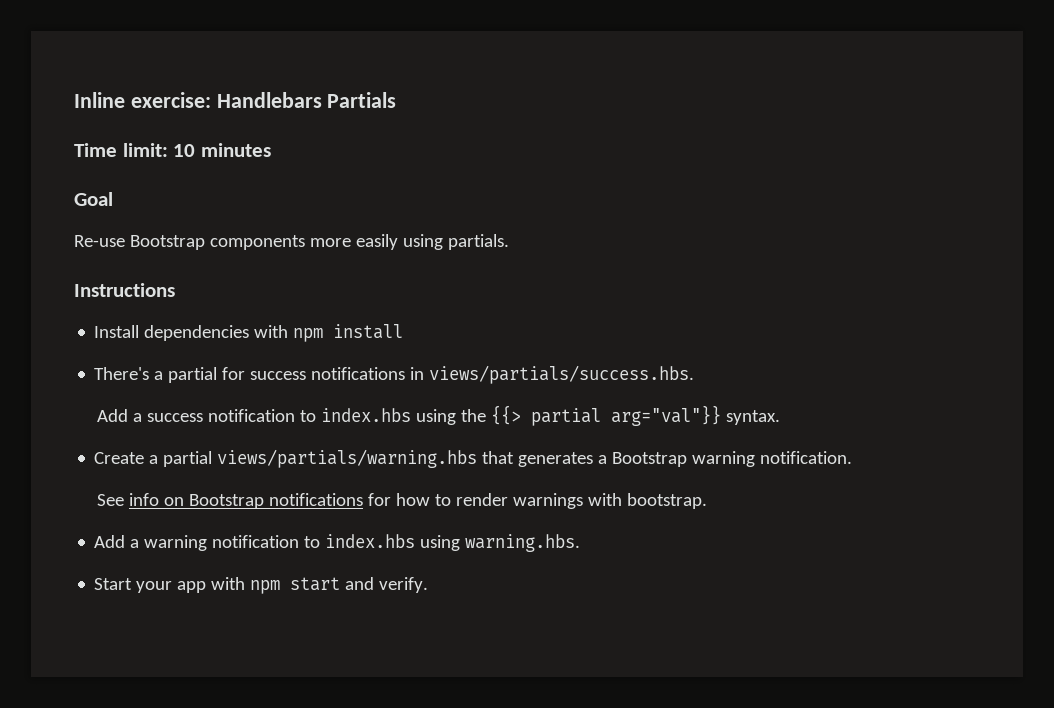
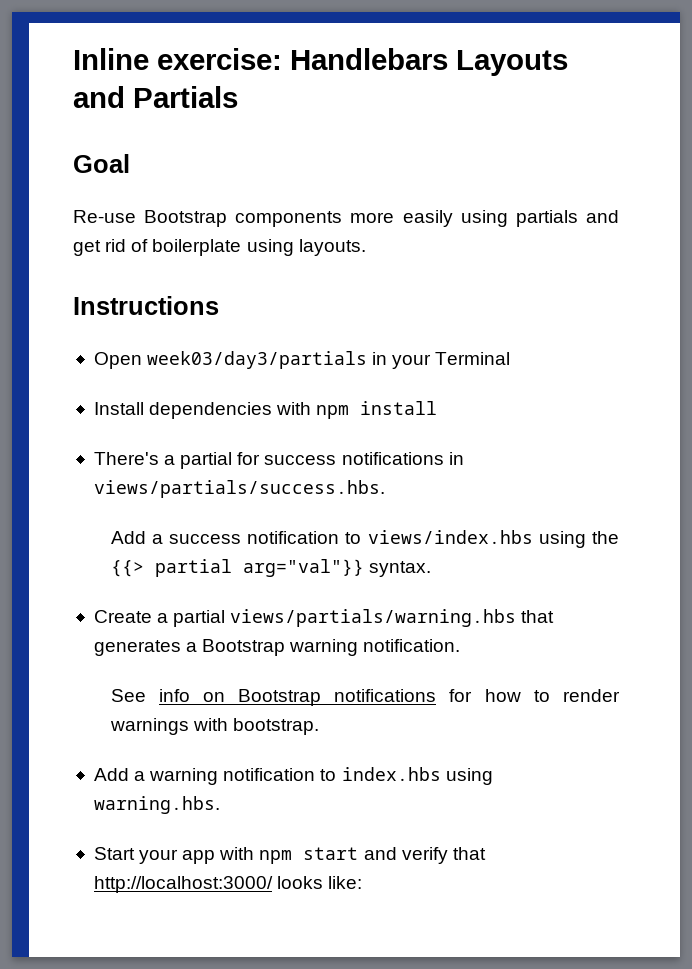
- Inline exercise: Handlebars Partials
+ Inline exercise: Handlebars Layouts and Partials
- Time limit: 10 minutes
- Re-use Bootstrap components more easily using partials.
+ Re-use Bootstrap components more easily using partials and get rid of boilerplate using layouts.
  Instructions
+ Open week03/day3/partials in your Terminal
- Add a success notification to index.hbs using the {{> partial arg="val"}} syntax.
+ Add a success notification to views/index.hbs using the {{> partial arg="val"}} syntax.
- Start your app with npm start and verify.
+ Start your app with npm start and verify that http://localhost:3000/ looks like:

